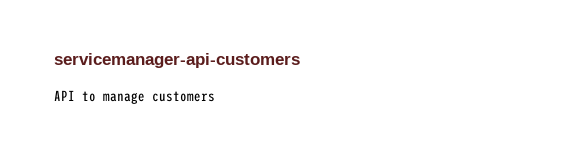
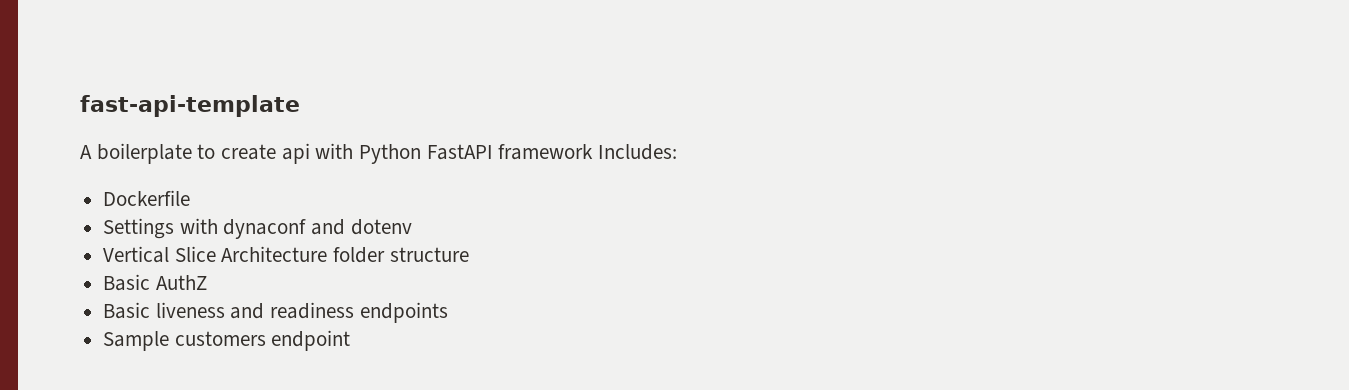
- servicemanager-api-customers
- API to manage customers
+ fast-api-template
+ A boilerplate to create api with Python FastAPI framework Includes:
+ Dockerfile
+ Settings with dynaconf and dotenv
+ Vertical Slice Architecture folder structure
+ Basic AuthZ
+ Basic liveness and readiness endpoints
+ Sample customers endpoint

